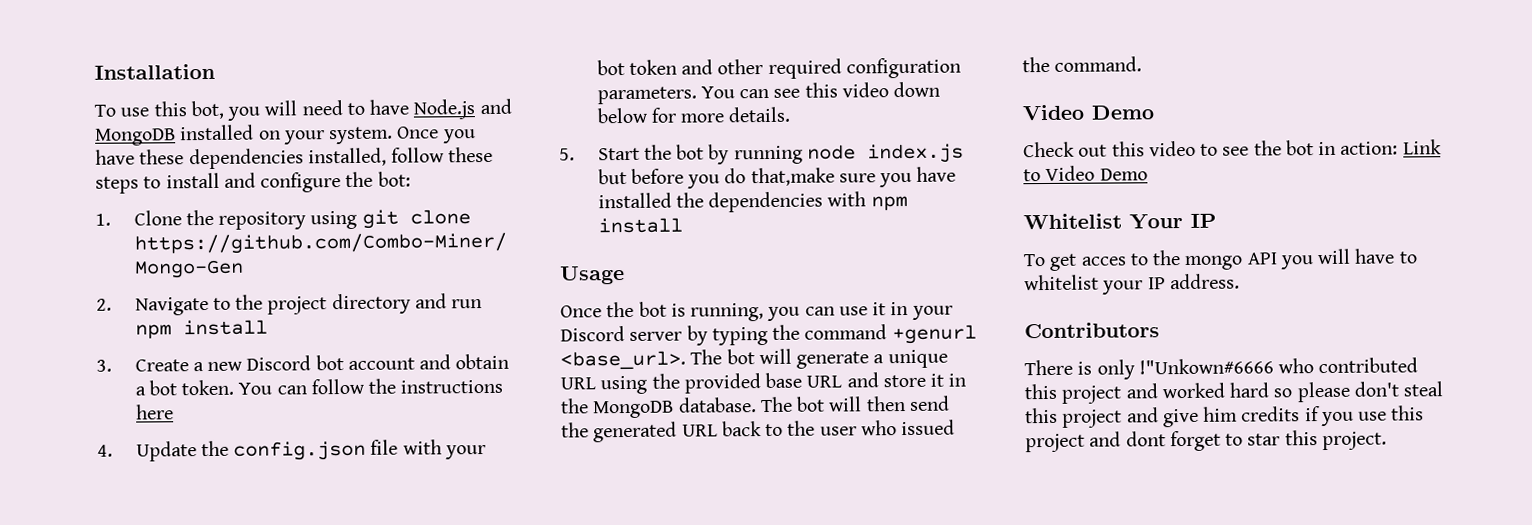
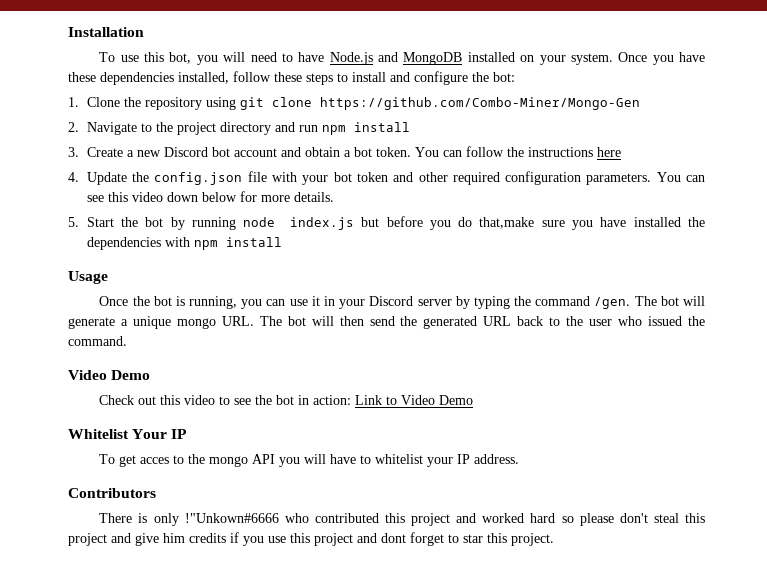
- Once the bot is running, you can use it in your Discord server by typing the command +genurl <base_url>.
+ Once the bot is running, you can use it in your Discord server by typing the command /gen.
- The bot will generate a unique URL using the provided base URL and store it in the MongoDB database. The bot will then send the generated URL back to the user who issued the command.
+ The bot will generate a unique mongo URL. The bot will then send the generated URL back to the user who issued the command.

